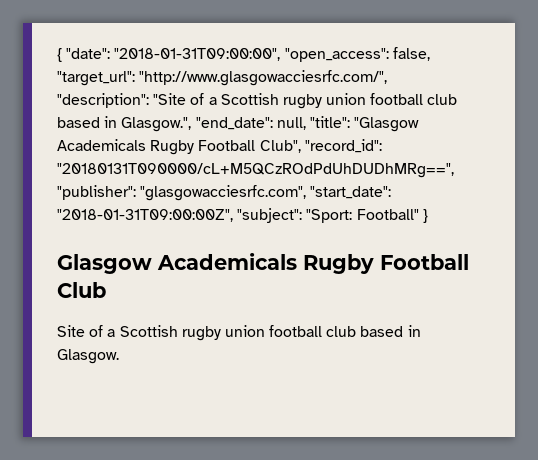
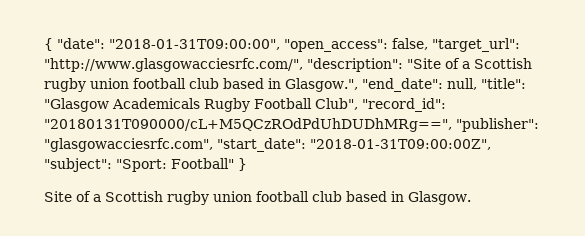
- Glasgow Academicals Rugby Football Club

